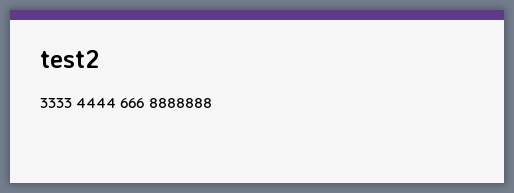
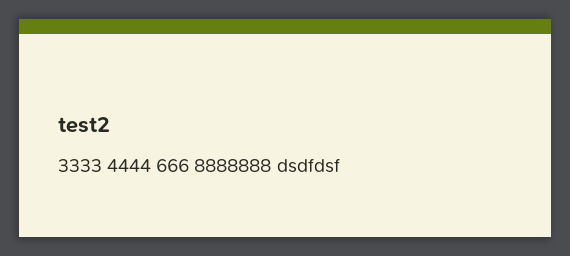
- 3333 4444 666 8888888
+ 3333 4444 666 8888888 dsdfdsf

